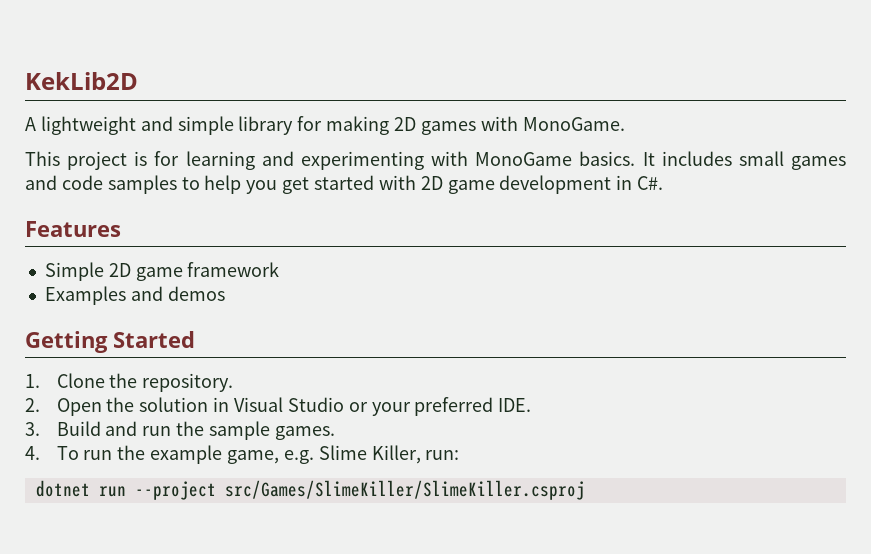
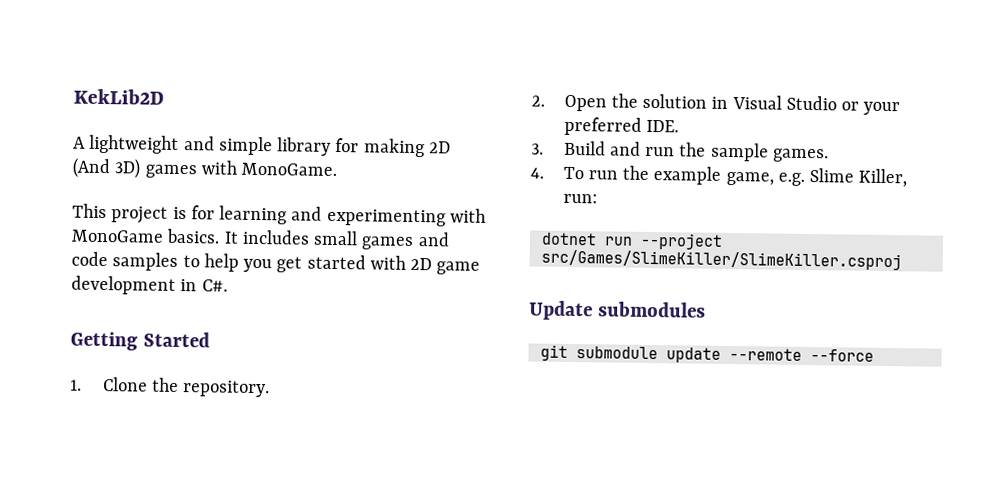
- A lightweight and simple library for making 2D games with MonoGame.
+ A lightweight and simple library for making 2D (And 3D) games with MonoGame.
- Features
- Simple 2D game framework
- Examples and demos
+ Update submodules
+ git submodule update --remote --force

